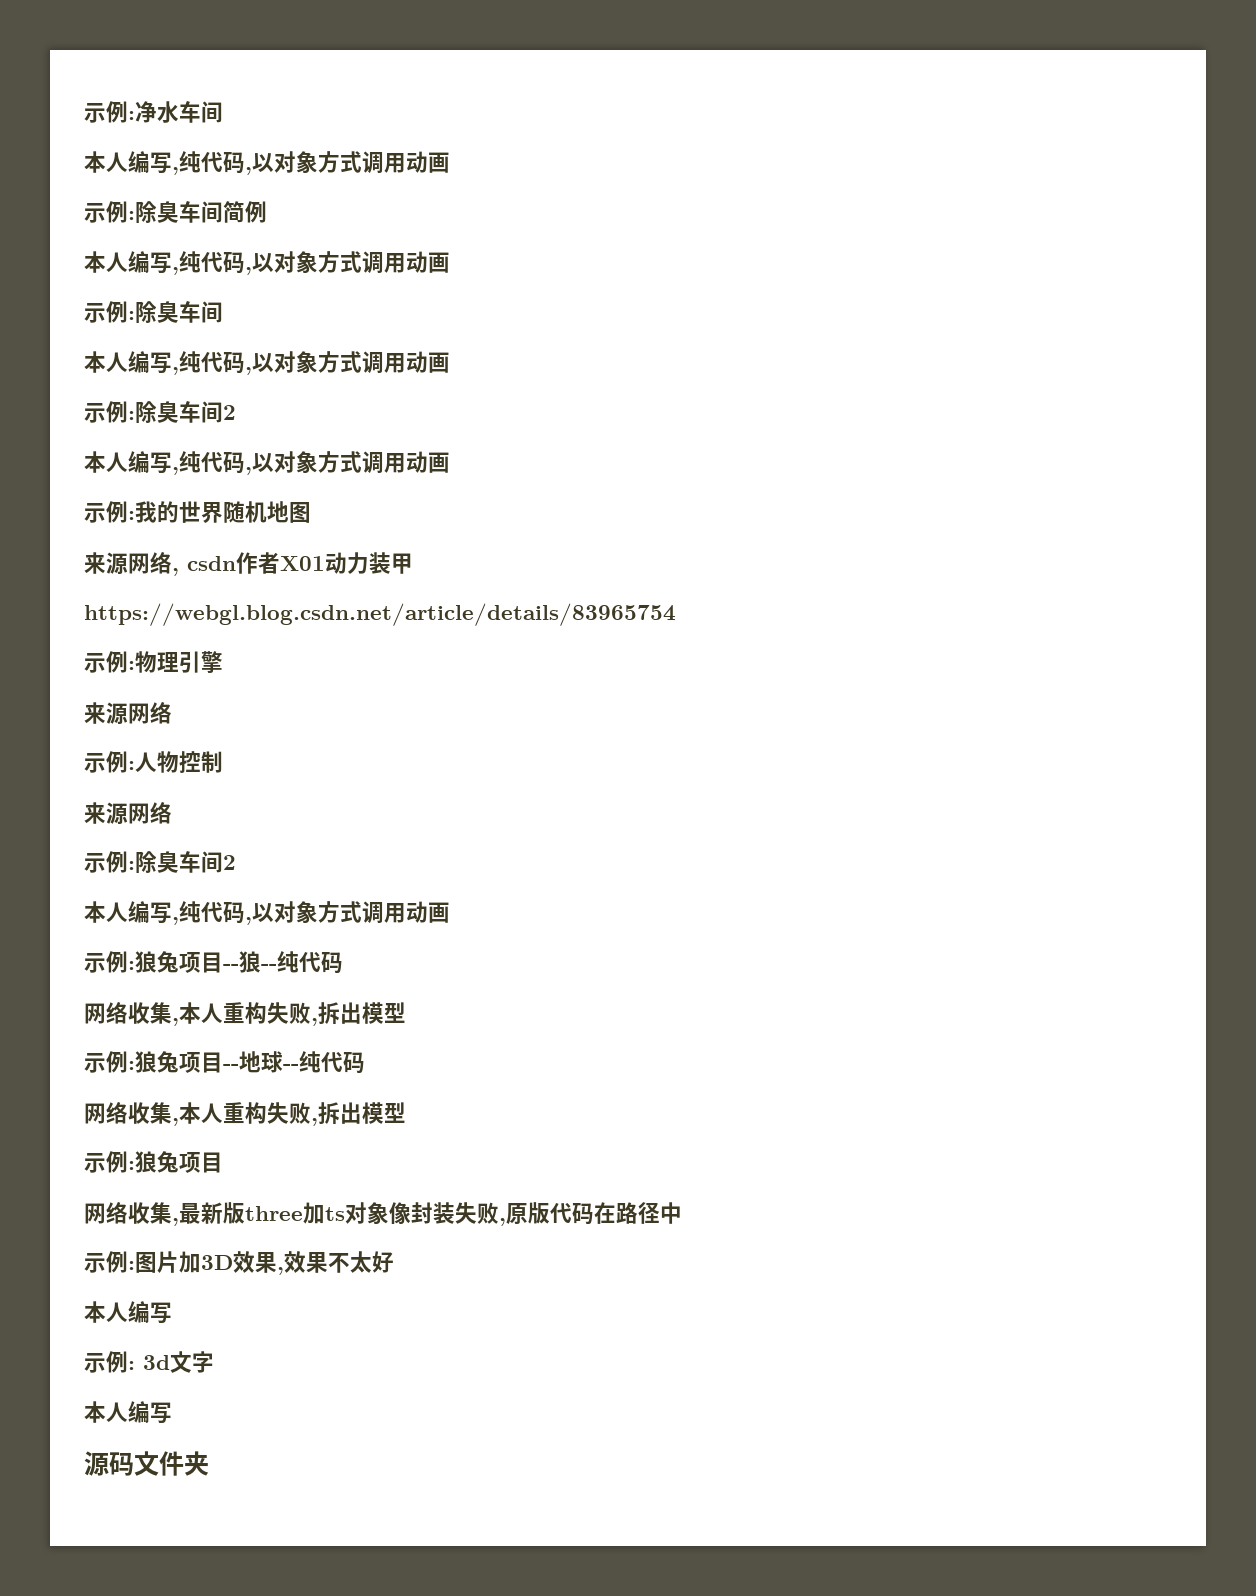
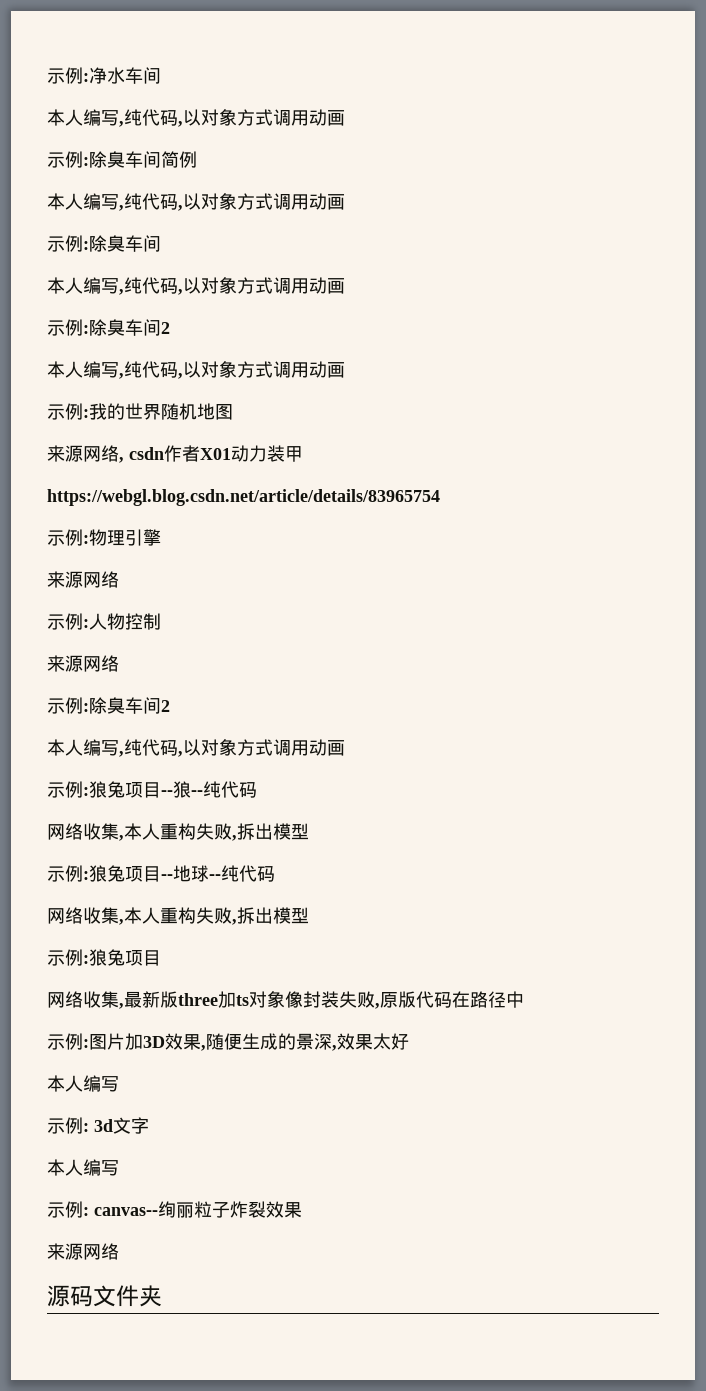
- 示例:图片加3D效果,效果不太好
+ 示例:图片加3D效果,随便生成的景深,效果太好
+ 示例: canvas--绚丽粒子炸裂效果
+ 来源网络

